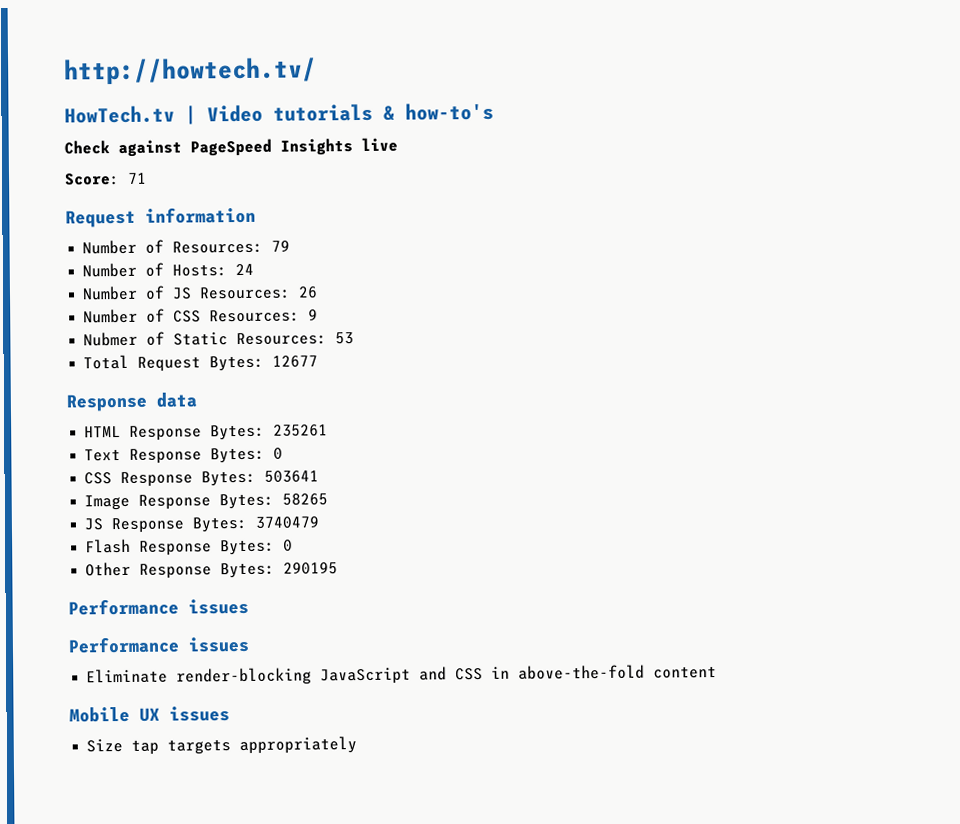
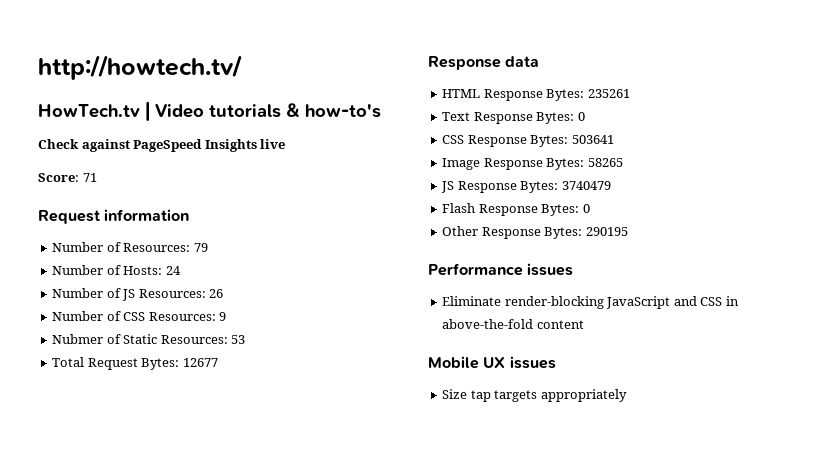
  Other Response Bytes: 290195
- Performance issues

